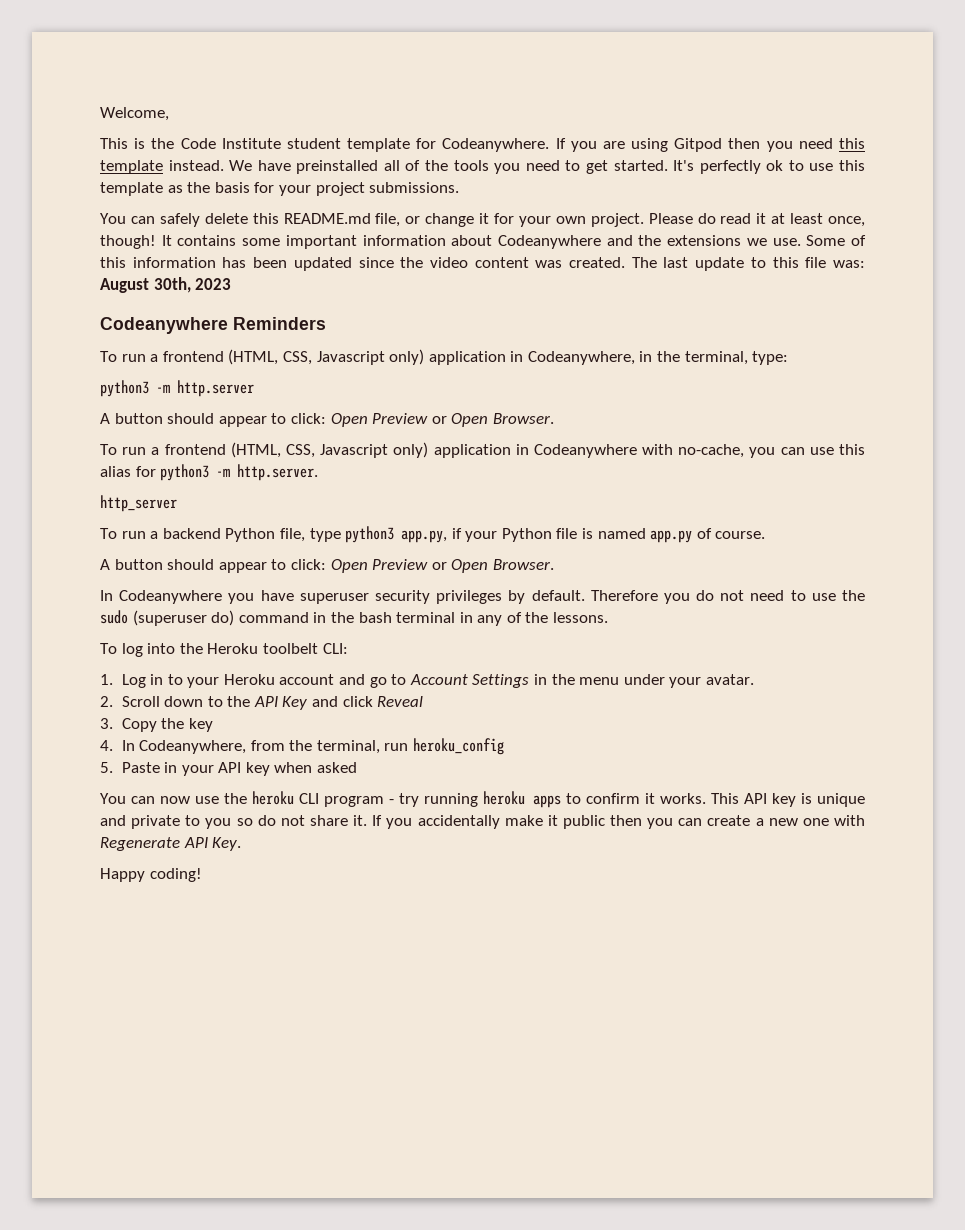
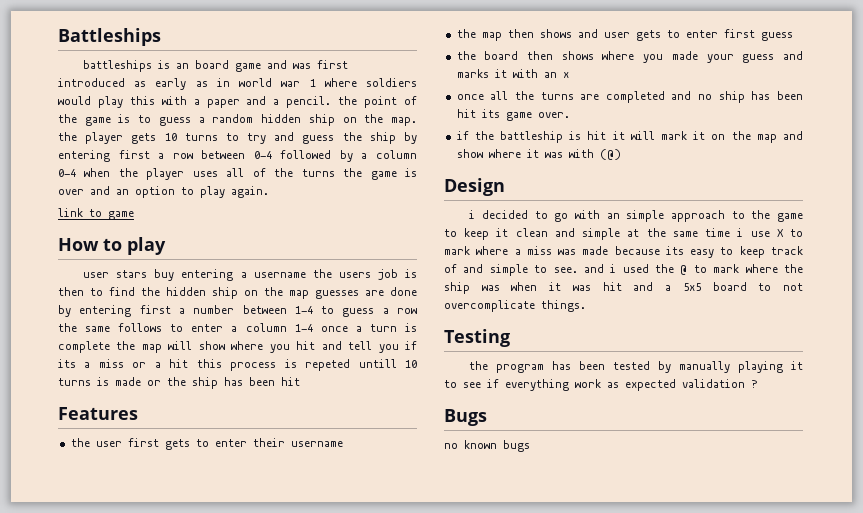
- Welcome,
- This is the Code Institute student template for Codeanywhere. If you are using Gitpod then you need this template instead. We have preinstalled all of the tools you need to get started. It's perfectly ok to use this template as the basis for your project submissions.
- You can safely delete this README.md file, or change it for your own project. Please do read it at least once, though! It contains some important information about Codeanywhere and the extensions we use. Some of this information has been updated since the video content was created. The last update to this file was: August 30th, 2023
- Codeanywhere Reminders
- To run a frontend (HTML, CSS, Javascript only) application in Codeanywhere, in the terminal, type:
- python3 -m http.server
- A button should appear to click: Open Preview or Open Browser.
- To run a frontend (HTML, CSS, Javascript only) application in Codeanywhere with no-cache, you can use this alias for python3 -m http.server.
- http_server
- To run a backend Python file, type python3 app.py, if your Python file is named app.py of course.
- A button should appear to click: Open Preview or Open Browser.
- In Codeanywhere you have superuser security privileges by default. Therefore you do not need to use the sudo (superuser do) command in the bash terminal in any of the lessons.
- To log into the Heroku toolbelt CLI:
- 1. Log in to your Heroku account and go to Account Settings in the menu under your avatar.
- 2. Scroll down to the API Key and click Reveal
- 3. Copy the key
- 4. In Codeanywhere, from the terminal, run heroku_config
- 5. Paste in your API key when asked
- You can now use the heroku CLI program - try running heroku apps to confirm it works. This API key is unique and private to you so do not share it. If you accidentally make it public then you can create a new one with Regenerate API Key.
- Happy coding!
+ Battleships
+ battleships is an board game and was first introduced as early as in world war 1 where soldiers would play this with a paper and a pencil. the point of the game is to guess a random hidden ship on the map. the player gets 10 turns to try and guess the ship by entering first a row between 0-4 followed by a column 0-4 when the player uses all of the turns the game is over and an option to play again.
+ link to game
+ How to play
+ user stars buy entering a username the users job is then to find the hidden ship on the map guesses are done by entering first a number between 1-4 to guess a row the same follows to enter a column 1-4 once a turn is complete the map will show where you hit and tell you if its a miss or a hit this process is repeted untill 10 turns is made or the ship has been hit
+ Features
+ the user first gets to enter their username
+ the map then shows and user gets to enter first guess
+ the board then shows where you made your guess and marks it with an x
+ once all the turns are completed and no ship has been hit its game over.
+ if the battleship is hit it will mark it on the map and show where it was with (@)
+ Design
+ i decided to go with an simple approach to the game to keep it clean and simple at the same time i use X to mark where a miss was made because its easy to keep track of and simple to see. and i used the @ to mark where the ship was when it was hit and a 5x5 board to not overcomplicate things.
+ Testing
+ the program has been tested by manually playing it to see if everything work as expected validation ?
+ Bugs
+ no known bugs

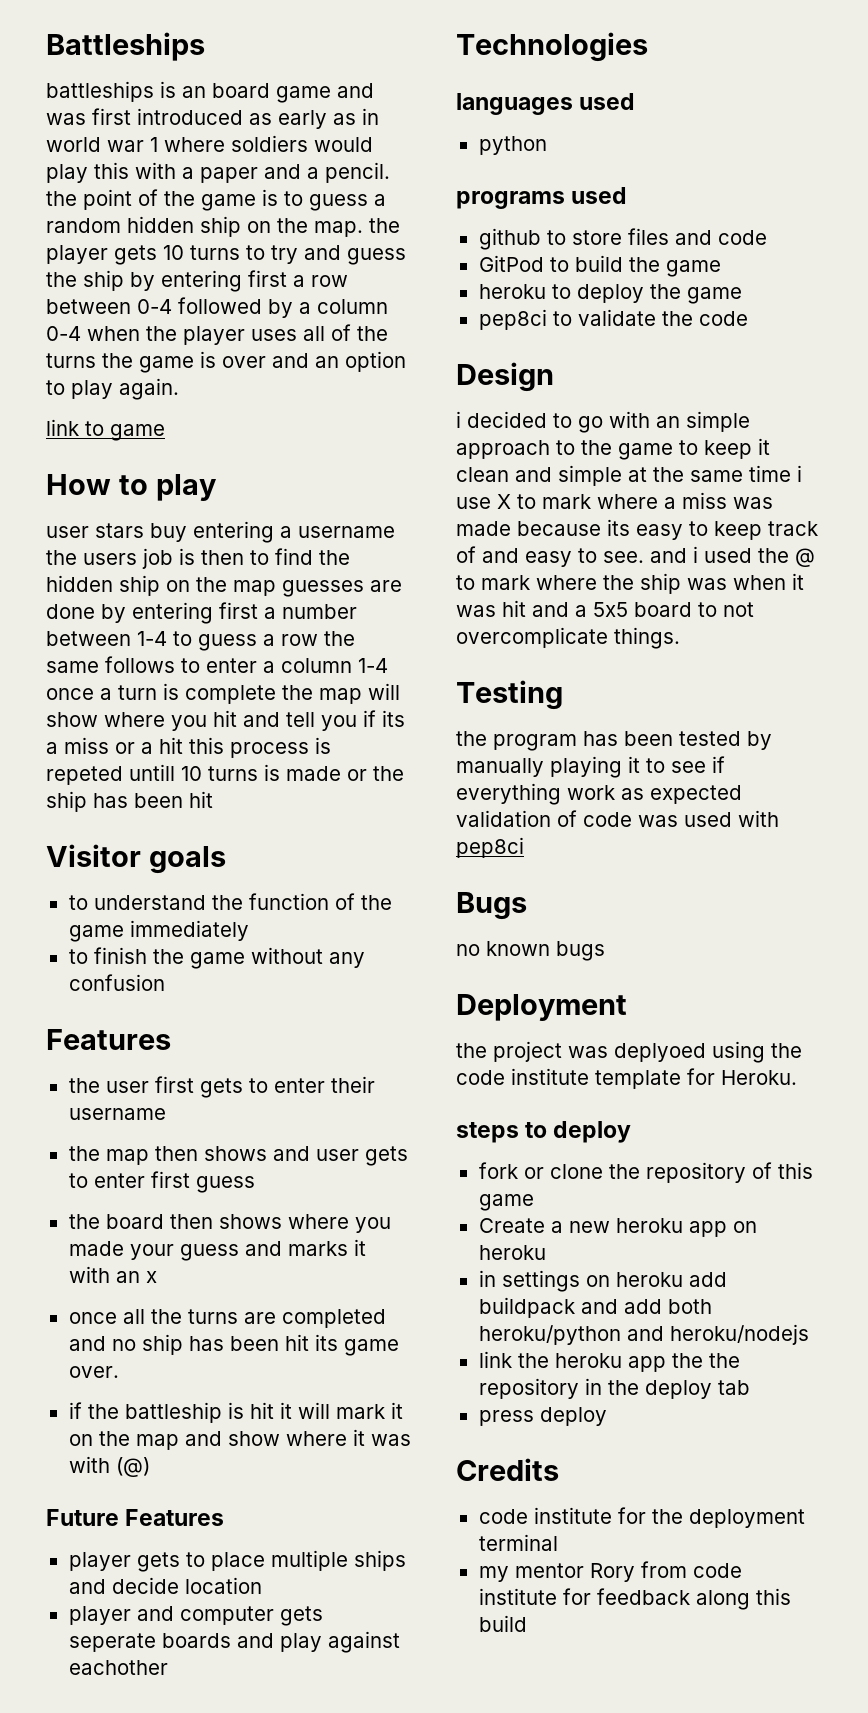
+ Visitor goals
+ to understand the function of the game immediately
+ to finish the game without any confusion
+ Future Features
+ player gets to place multiple ships and decide location
+ player and computer gets seperate boards and play against eachother
+ Technologies
+ languages used
+ python
+ programs used
+ github to store files and code
+ GitPod to build the game
+ heroku to deploy the game
+ pep8ci to validate the code
- i decided to go with an simple approach to the game to keep it clean and simple at the same time i use X to mark where a miss was made because its easy to keep track of and simple to see. and i used the @ to mark where the ship was when it was hit and a 5x5 board to not overcomplicate things.
+ i decided to go with an simple approach to the game to keep it clean and simple at the same time i use X to mark where a miss was made because its easy to keep track of and easy to see. and i used the @ to mark where the ship was when it was hit and a 5x5 board to not overcomplicate things.
- the program has been tested by manually playing it to see if everything work as expected validation ?
+ the program has been tested by manually playing it to see if everything work as expected validation of code was used with pep8ci
  Bugs
  no known bugs
+ Deployment
+ the project was deplyoed using the code institute template for Heroku.
+ steps to deploy
+ fork or clone the repository of this game
+ Create a new heroku app on heroku
+ in settings on heroku add buildpack and add both heroku/python and heroku/nodejs
+ link the heroku app the the repository in the deploy tab
+ press deploy
+ Credits
+ code institute for the deployment terminal
+ my mentor Rory from code institute for feedback along this build

